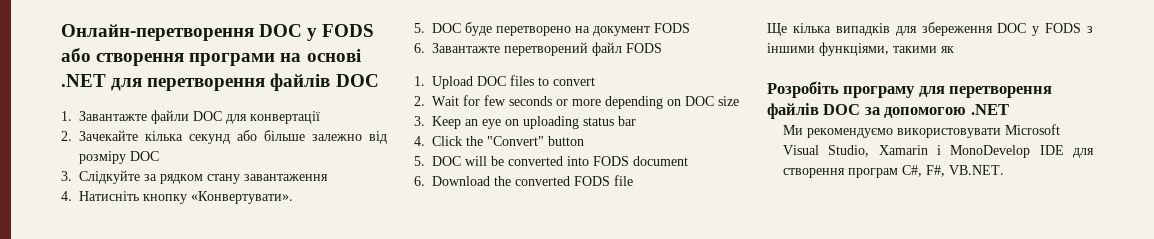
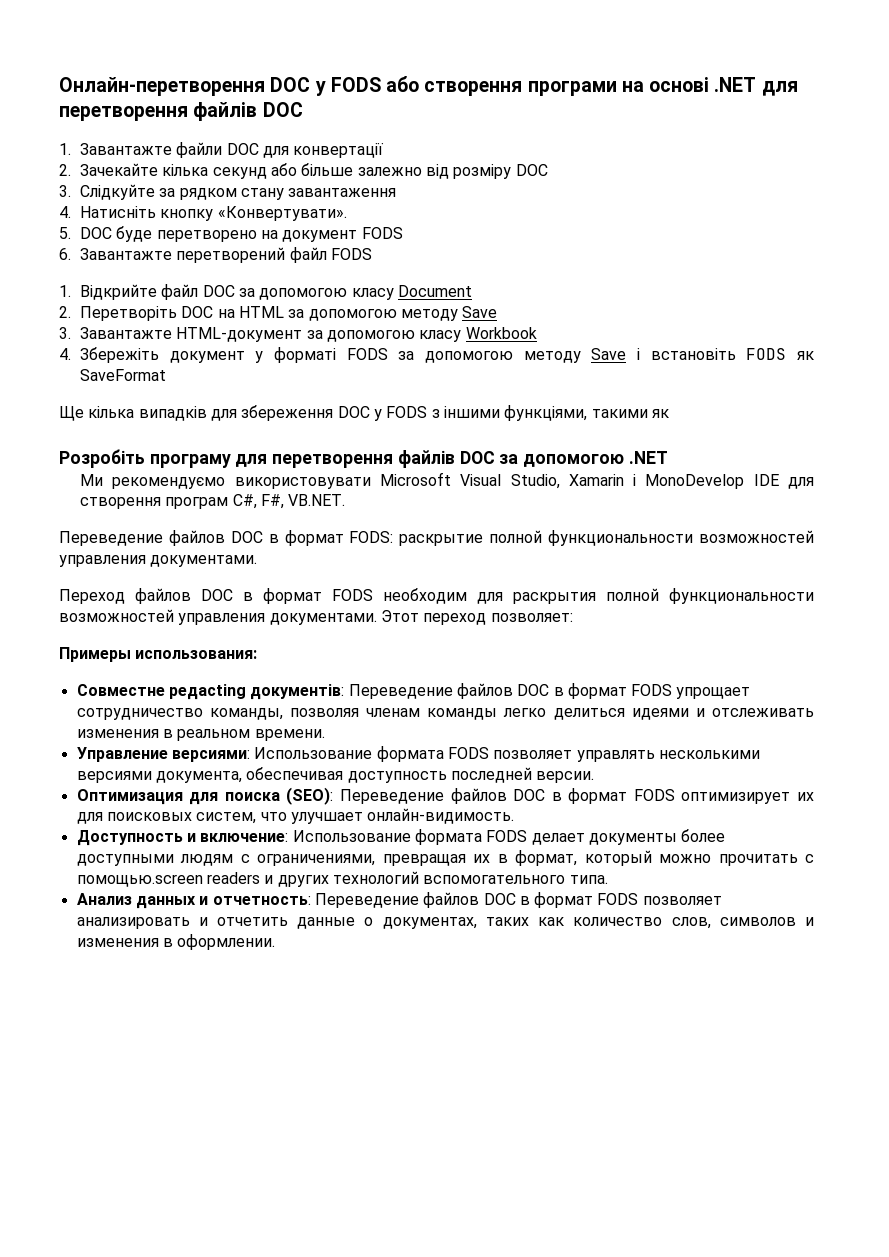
- 1. Upload DOC files to convert
- 2. Wait for few seconds or more depending on DOC size
- 3. Keep an eye on uploading status bar
- 4. Click the "Convert" button
- 5. DOC will be converted into FODS document
- 6. Download the converted FODS file
+ 1. Відкрийте файл DOC за допомогою класу Document
+ 2. Перетворіть DOC на HTML за допомогою методу Save
+ 3. Завантажте HTML-документ за допомогою класу Workbook
+ 4. Збережіть документ у форматі FODS за допомогою методу Save і встановіть FODS як SaveFormat
+ Переведение файлов DOC в формат FODS: раскрытие полной функциональности возможностей управления документами.
+ Переход файлов DOC в формат FODS необходим для раскрытия полной функциональности возможностей управления документами. Этот переход позволяет:
+ Примеры использования:
+ Совместне редacting документів: Переведение файлов DOC в формат FODS упрощает сотрудничество команды, позволяя членам команды легко делиться идеями и отслеживать изменения в реальном времени.
+ Управление версиями: Использование формата FODS позволяет управлять несколькими версиями документа, обеспечивая доступность последней версии.
+ Оптимизация для поиска (SEO): Переведение файлов DOC в формат FODS оптимизирует их для поисковых систем, что улучшает онлайн-видимость.
+ Доступность и включение: Использование формата FODS делает документы более доступными людям с ограничениями, превращая их в формат, который можно прочитать с помощью.screen readers и других технологий вспомогательного типа.
+ Анализ данных и отчетность: Переведение файлов DOC в формат FODS позволяет анализировать и отчетить данные о документах, таких как количество слов, символов и изменения в оформлении.

